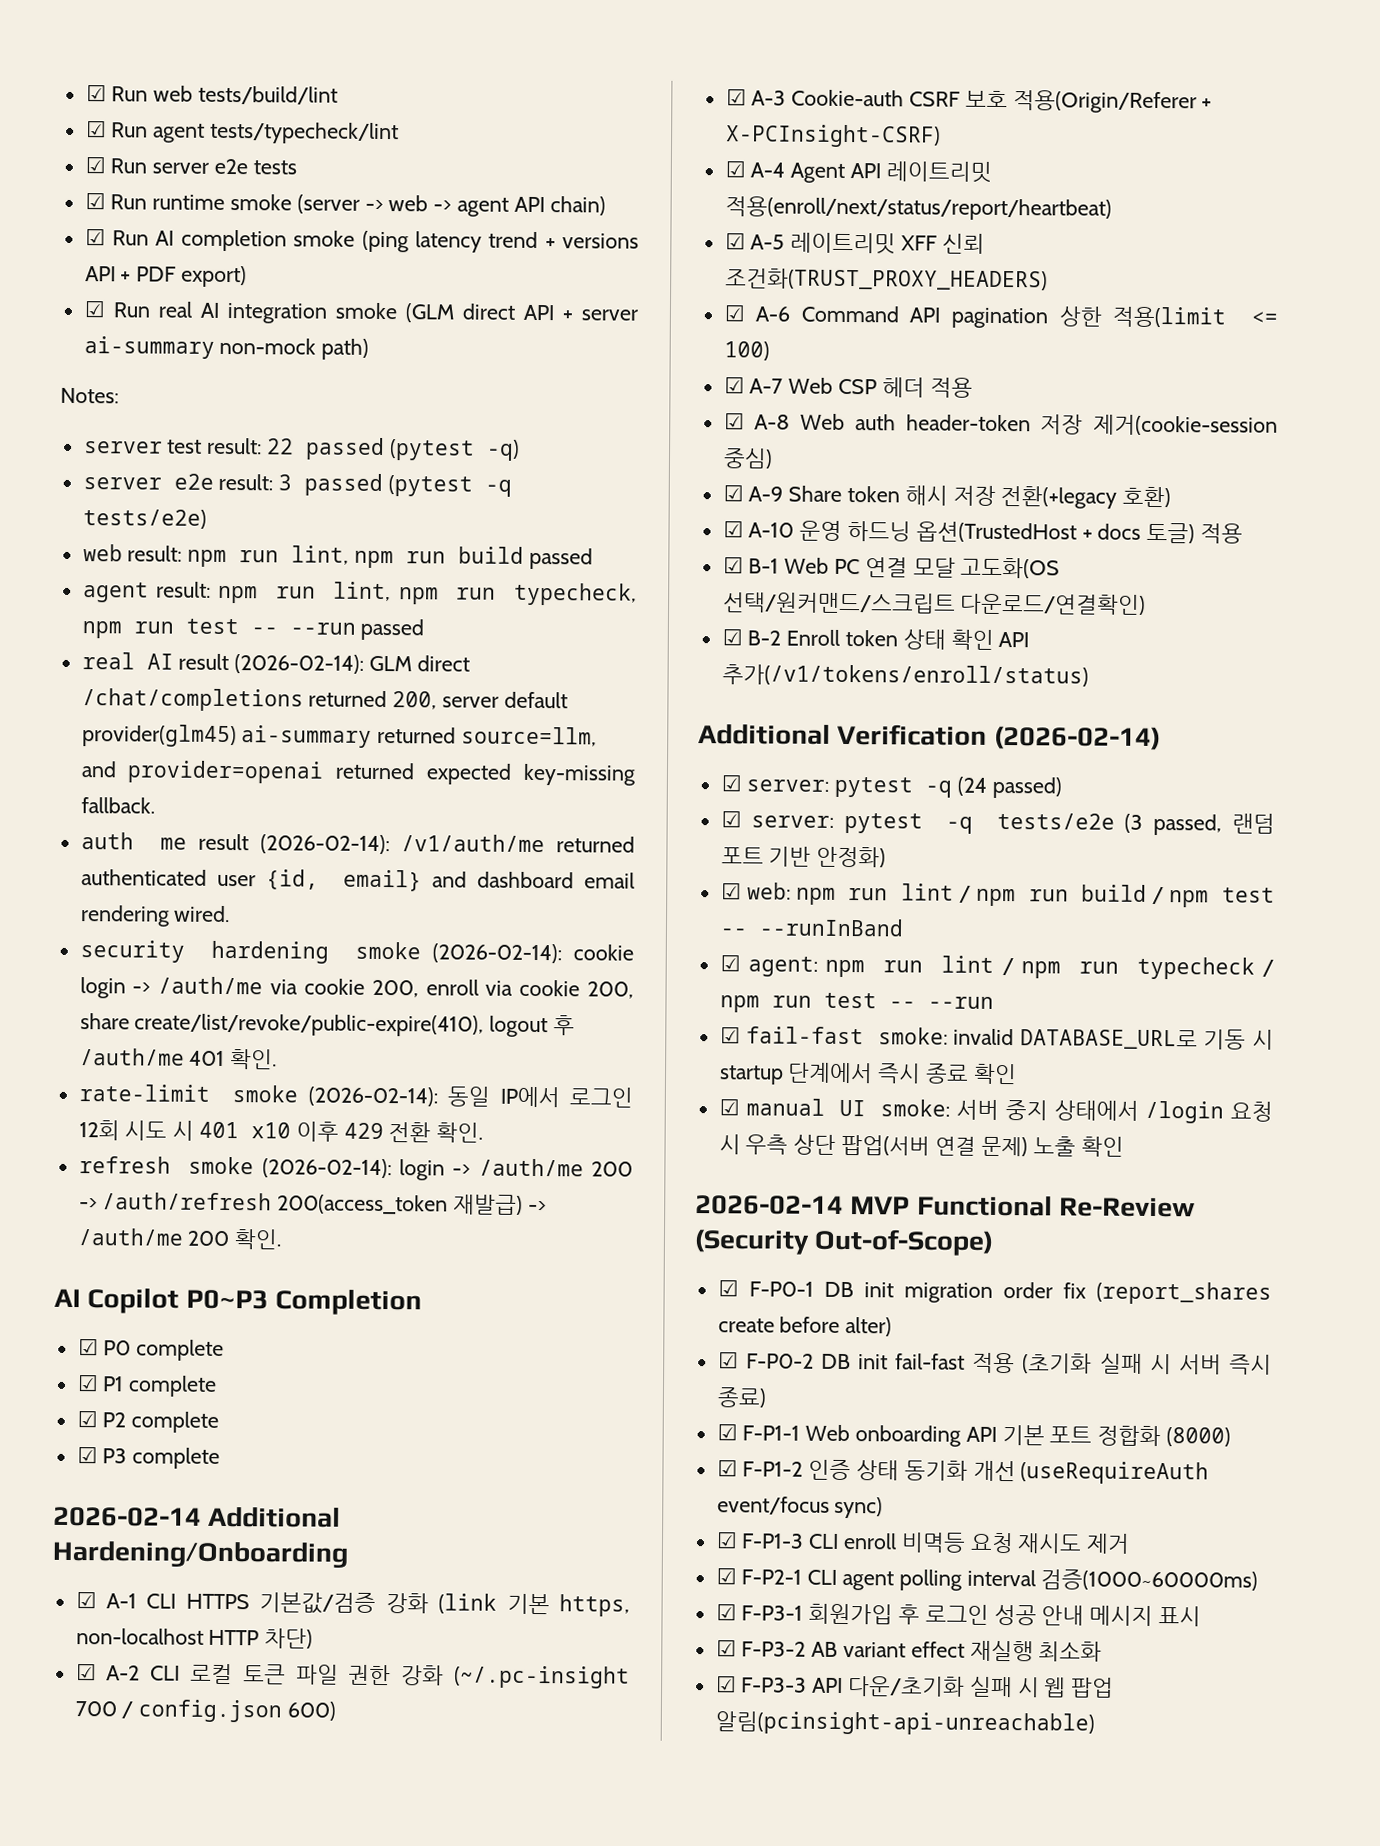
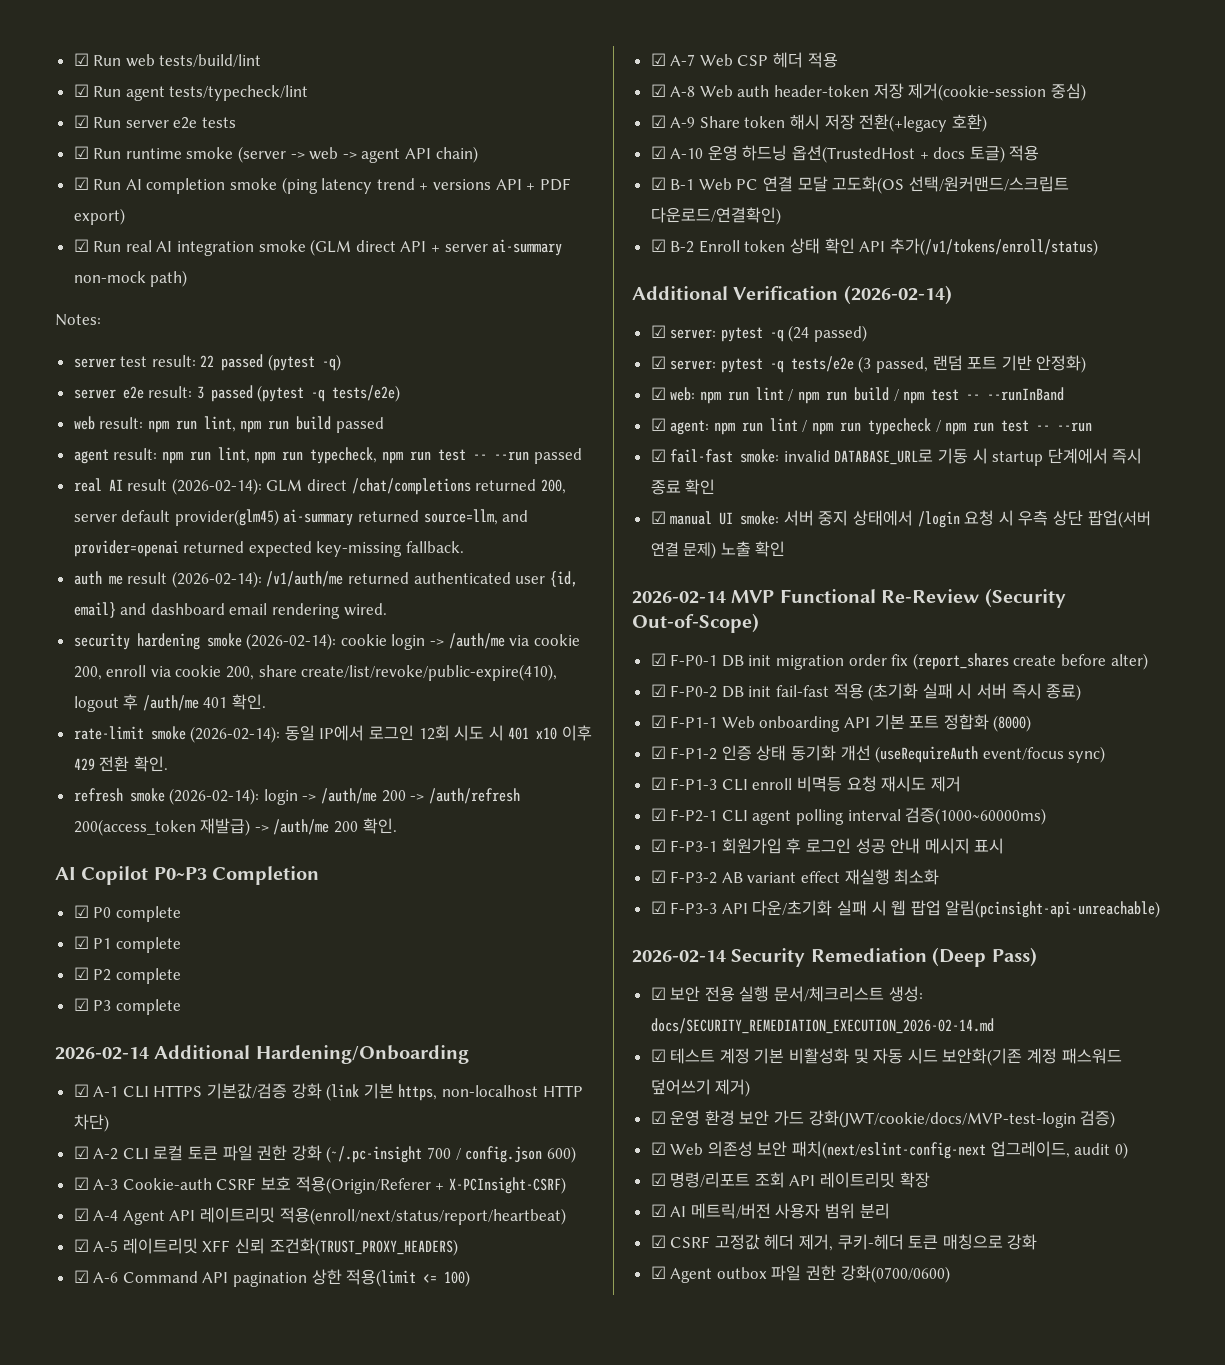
+ 2026-02-14 Security Remediation (Deep Pass)
+ ☑ 보안 전용 실행 문서/체크리스트 생성: docs/SECURITY_REMEDIATION_EXECUTION_2026-02-14.md
+ ☑ 테스트 계정 기본 비활성화 및 자동 시드 보안화(기존 계정 패스워드 덮어쓰기 제거)
+ ☑ 운영 환경 보안 가드 강화(JWT/cookie/docs/MVP-test-login 검증)
+ ☑ Web 의존성 보안 패치(next/eslint-config-next 업그레이드, audit 0)
+ ☑ 명령/리포트 조회 API 레이트리밋 확장
+ ☑ AI 메트릭/버전 사용자 범위 분리
+ ☑ CSRF 고정값 헤더 제거, 쿠키-헤더 토큰 매칭으로 강화
+ ☑ Agent outbox 파일 권한 강화(0700/0600)

